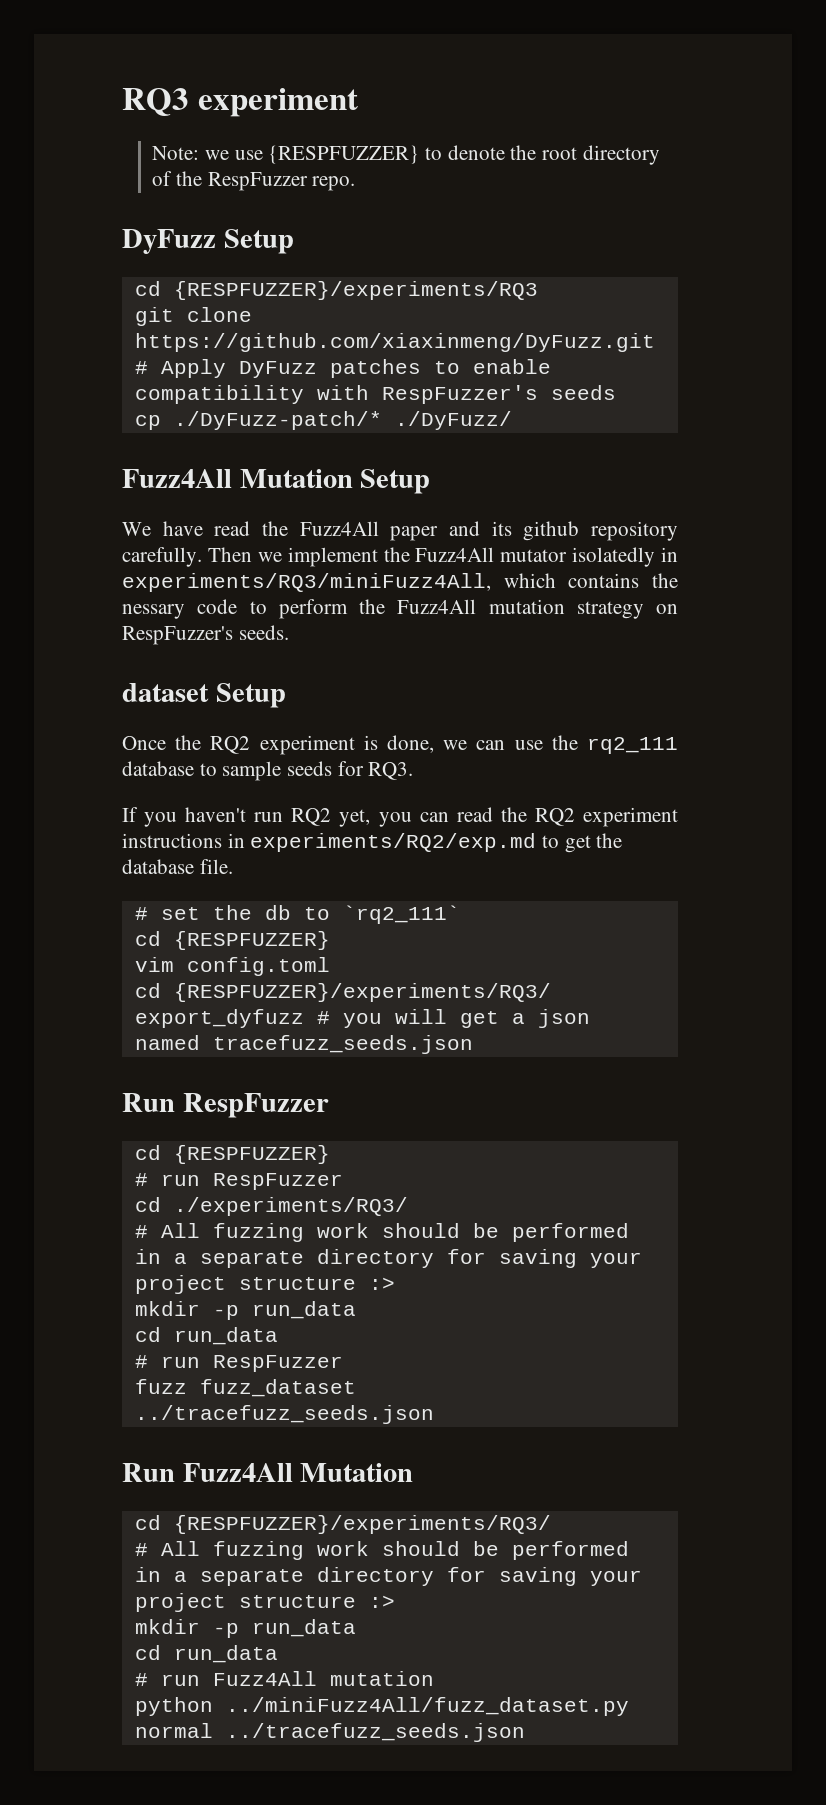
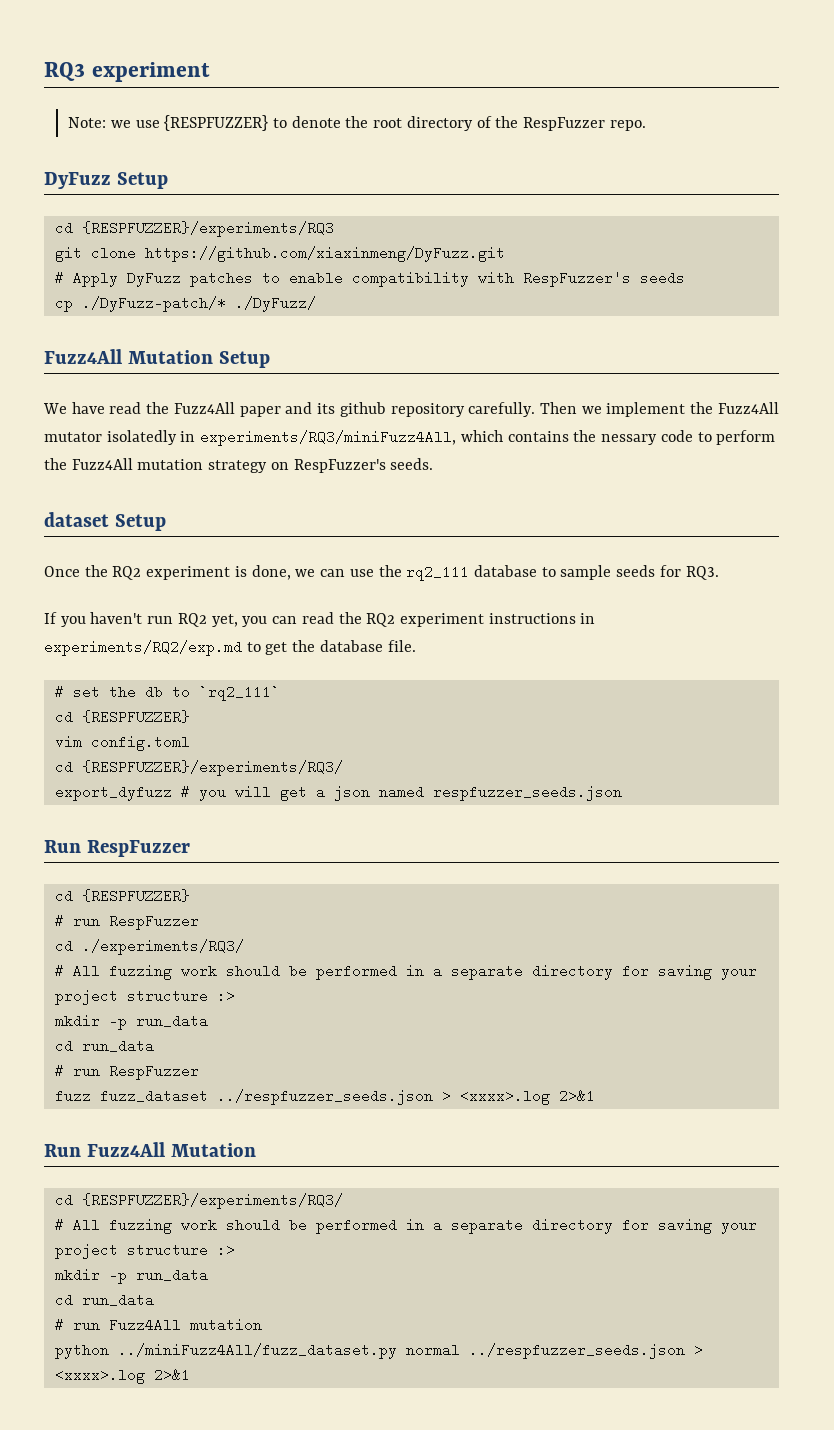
- export_dyfuzz # you will get a json named tracefuzz_seeds.json
+ export_dyfuzz # you will get a json named respfuzzer_seeds.json
- fuzz fuzz_dataset ../tracefuzz_seeds.json
+ fuzz fuzz_dataset ../respfuzzer_seeds.json > <xxxx>.log 2>&1
- python ../miniFuzz4All/fuzz_dataset.py normal ../tracefuzz_seeds.json
+ python ../miniFuzz4All/fuzz_dataset.py normal ../respfuzzer_seeds.json > <xxxx>.log 2>&1

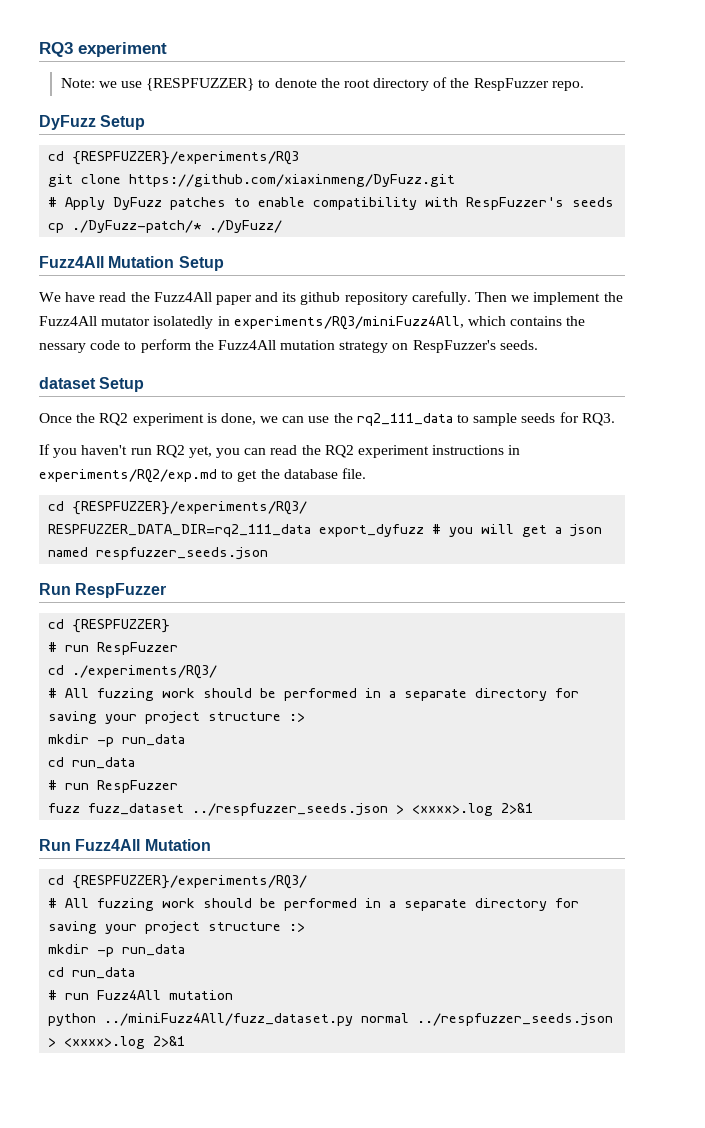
- Once the RQ2 experiment is done, we can use the rq2_111 database to sample seeds for RQ3.
+ Once the RQ2 experiment is done, we can use the rq2_111_data to sample seeds for RQ3.
  If you haven't run RQ2 yet, you can read the RQ2 experiment instructions in experiments/RQ2/exp.md to get the database file.
- # set the db to `rq2_111`
- cd {RESPFUZZER}
- vim config.toml
  cd {RESPFUZZER}/experiments/RQ3/
- export_dyfuzz # you will get a json named respfuzzer_seeds.json
+ RESPFUZZER_DATA_DIR=rq2_111_data export_dyfuzz # you will get a json named respfuzzer_seeds.json

